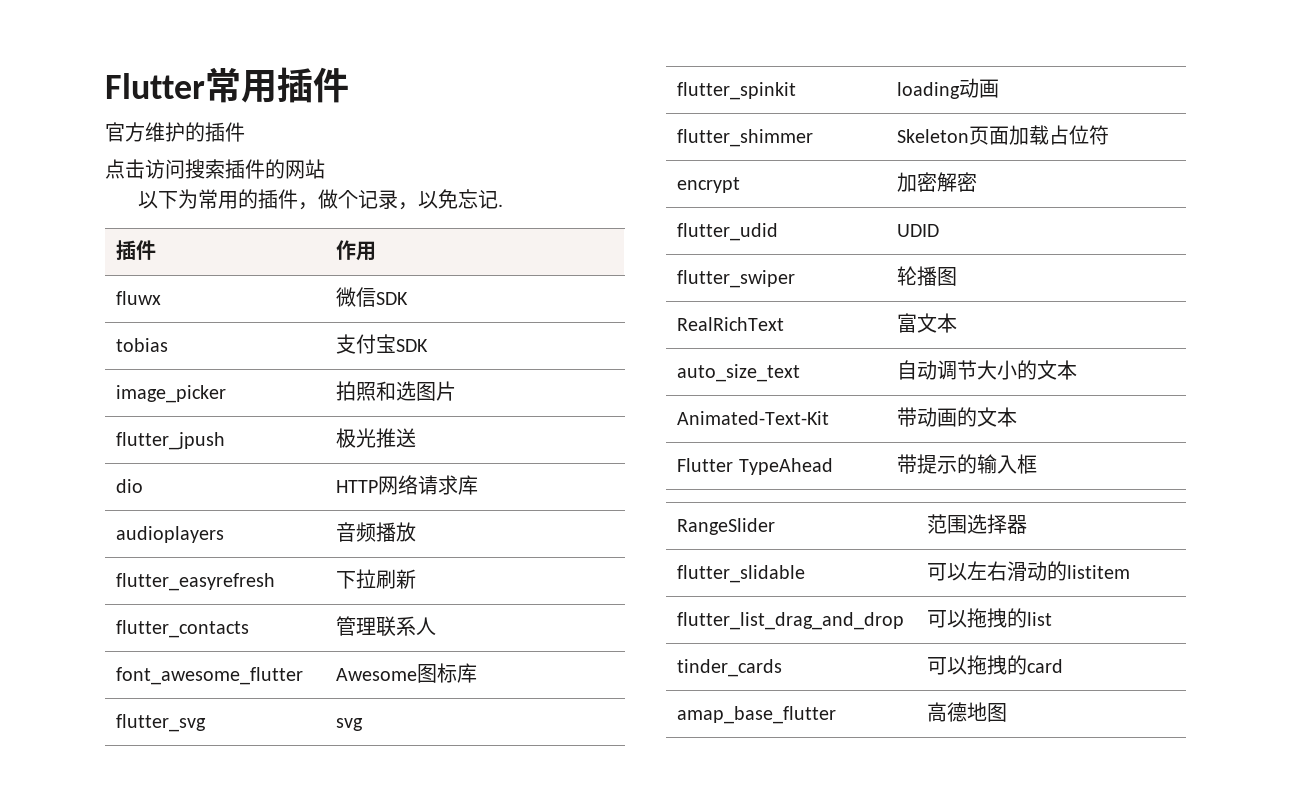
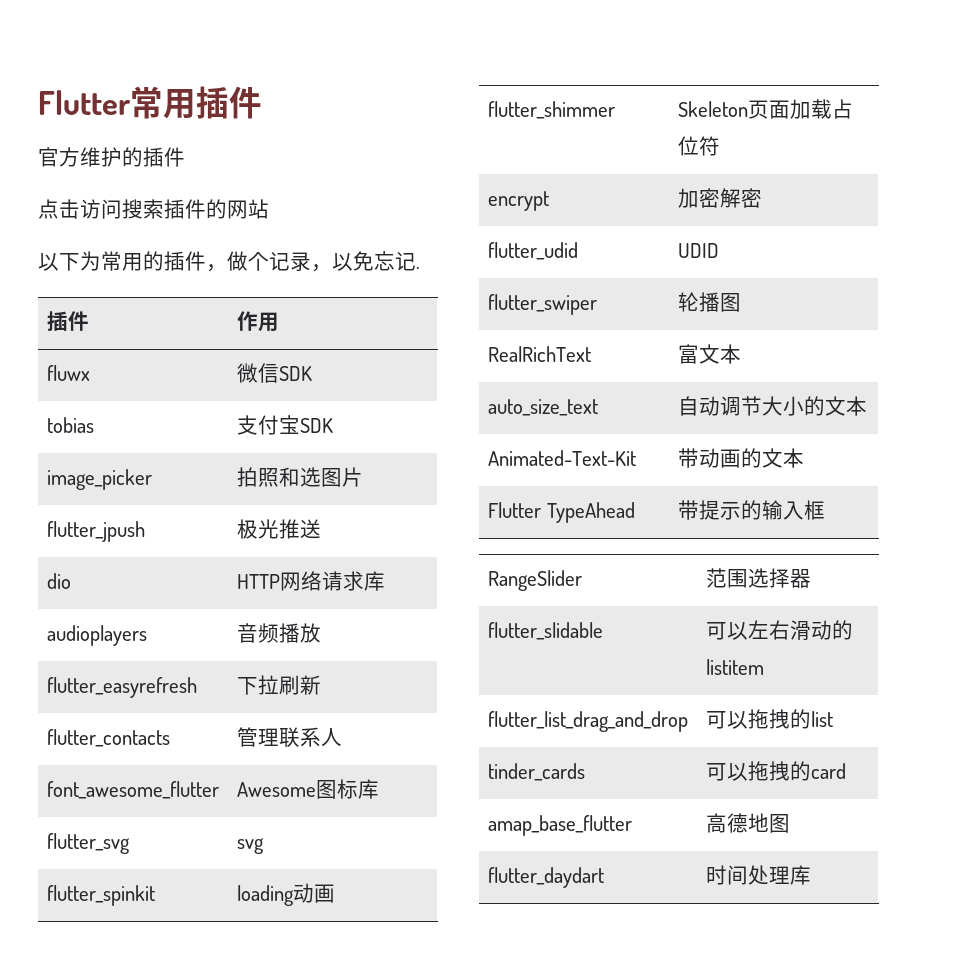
+ flutter_daydart | 时间处理库

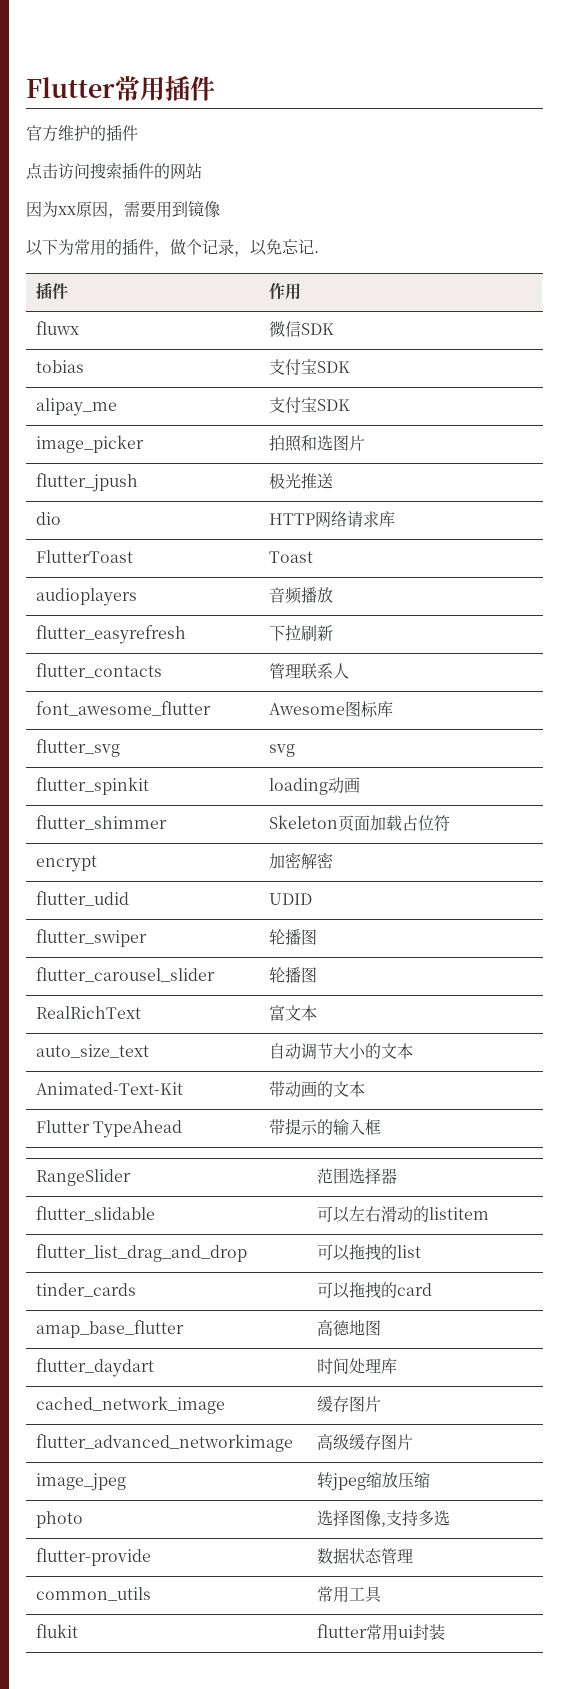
+ 因为xx原因，需要用到镜像
+ alipay_me | 支付宝SDK
+ FlutterToast | Toast
+ flutter_carousel_slider | 轮播图
+ cached_network_image | 缓存图片
+ flutter_advanced_networkimage | 高级缓存图片
+ image_jpeg | 转jpeg缩放压缩
+ photo | 选择图像,支持多选
+ flutter-provide | 数据状态管理
+ common_utils | 常用工具
+ flukit | flutter常用ui封装

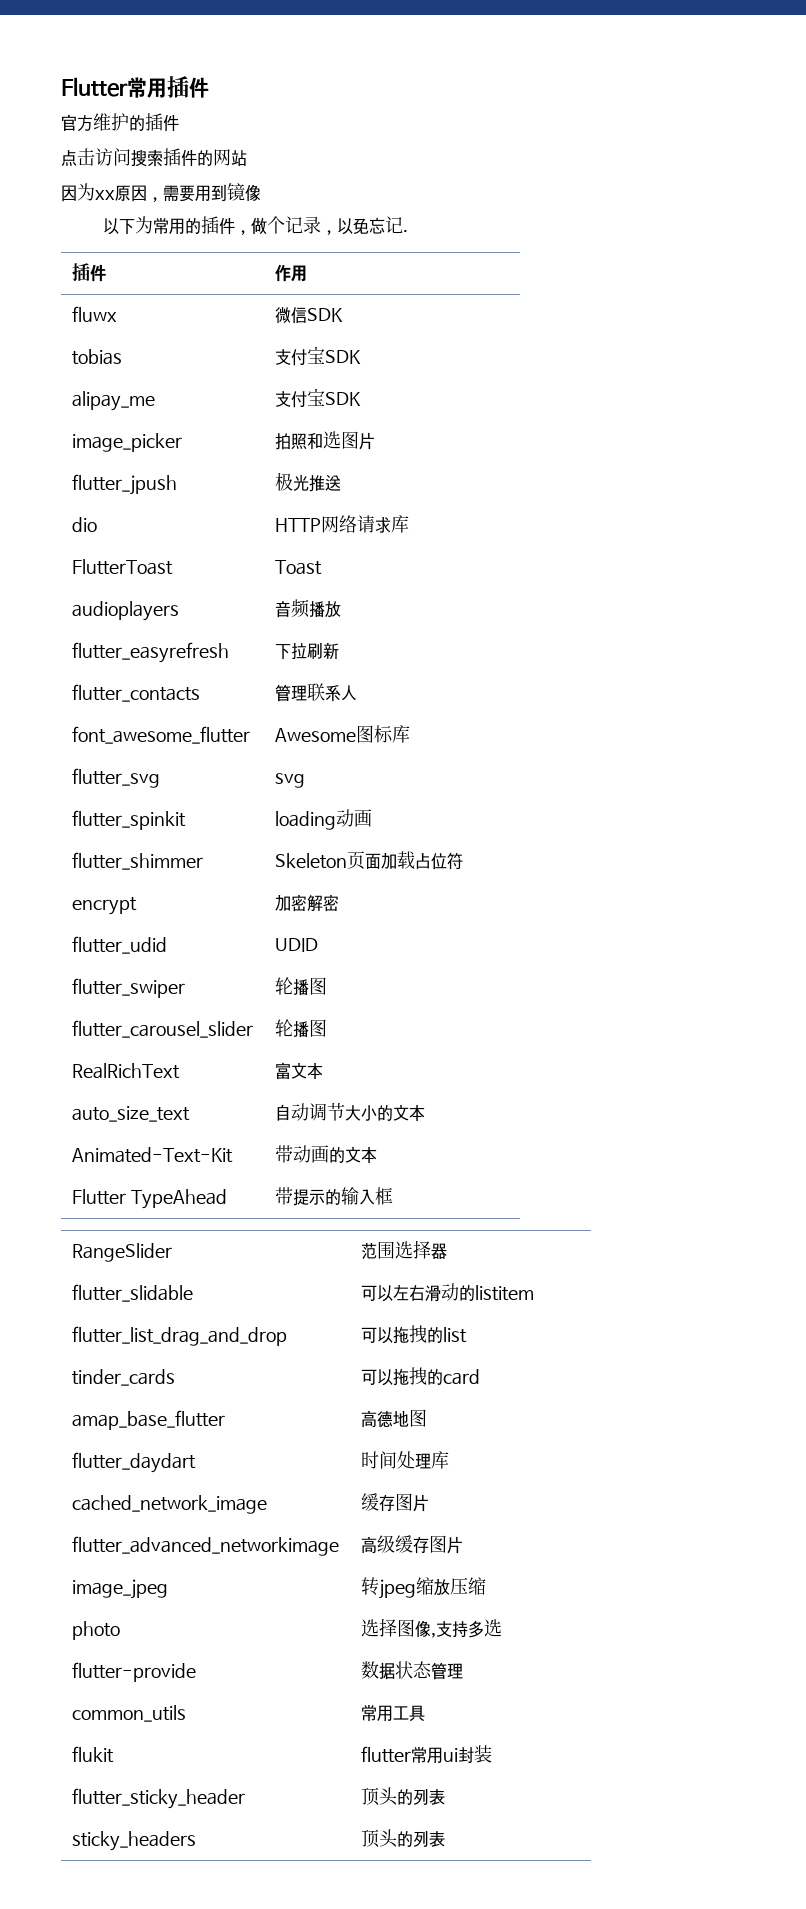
+ flutter_sticky_header | 顶头的列表
+ sticky_headers | 顶头的列表

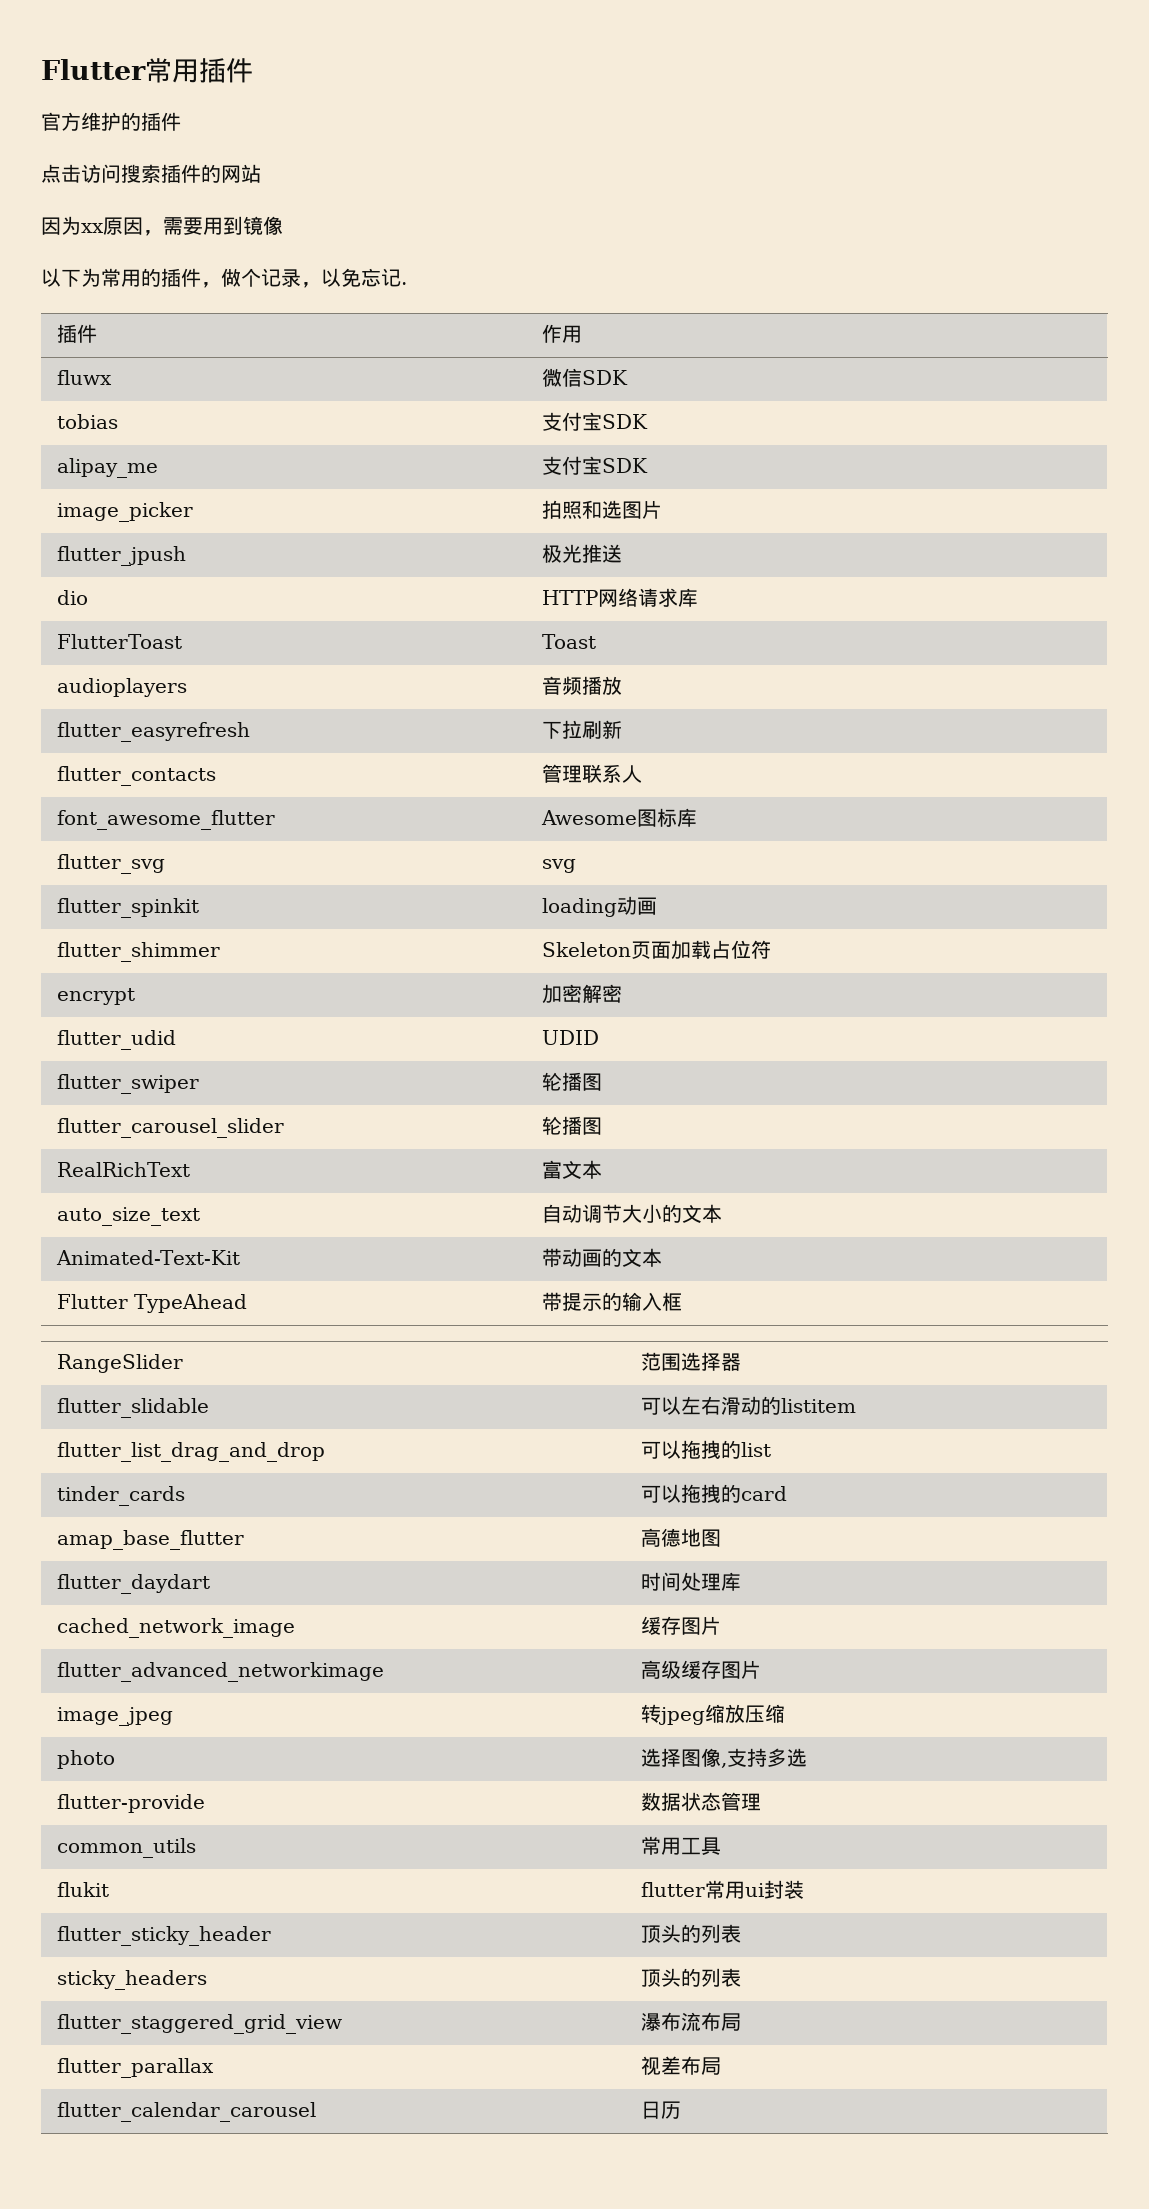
+ flutter_staggered_grid_view | 瀑布流布局
+ flutter_parallax | 视差布局
+ flutter_calendar_carousel | 日历

